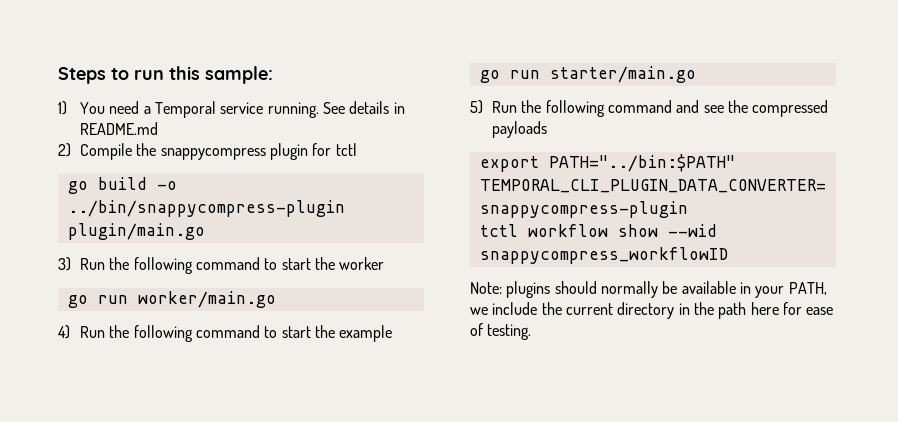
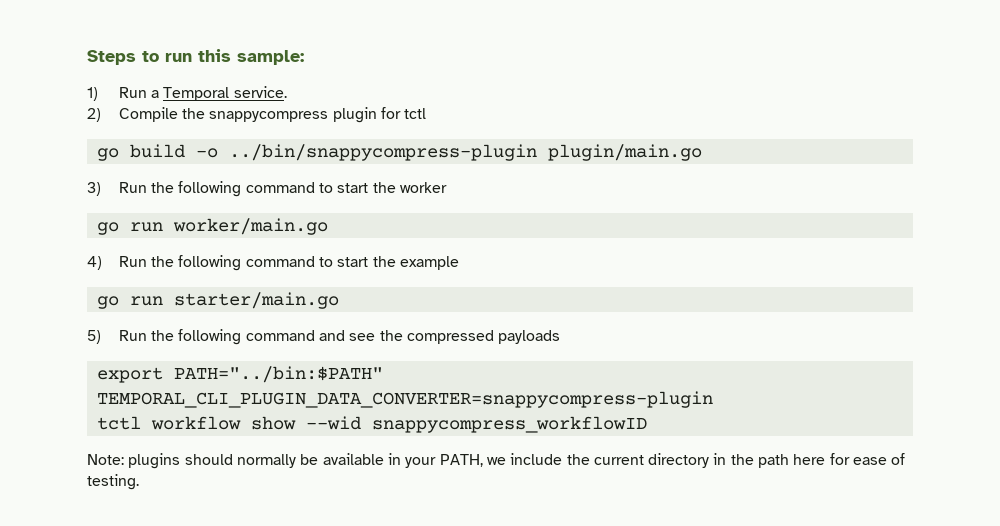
- 1) You need a Temporal service running. See details in README.md
+ 1) Run a Temporal service.

